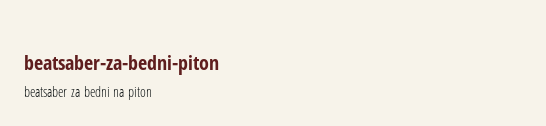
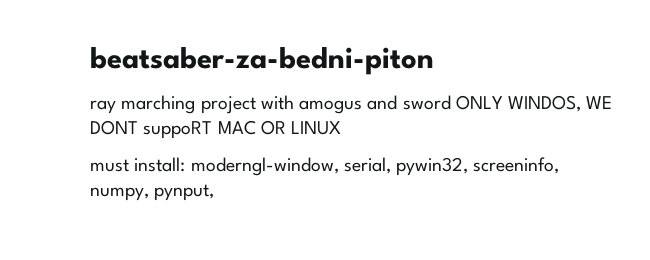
- beatsaber za bedni na piton
+ ray marching project with amogus and sword ONLY WINDOS, WE DONT suppoRT MAC OR LINUX
+ must install: moderngl-window, serial, pywin32, screeninfo, numpy, pynput,

